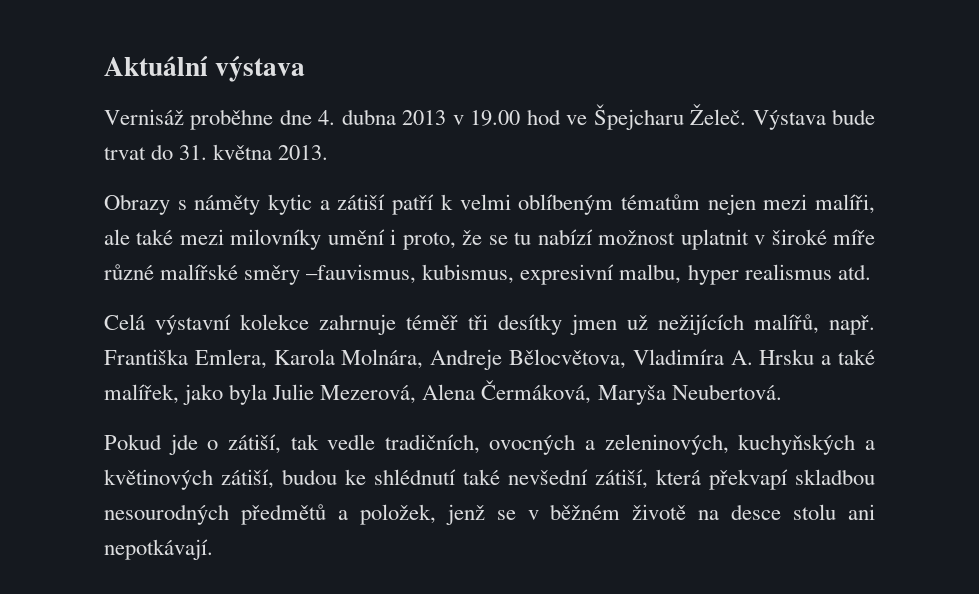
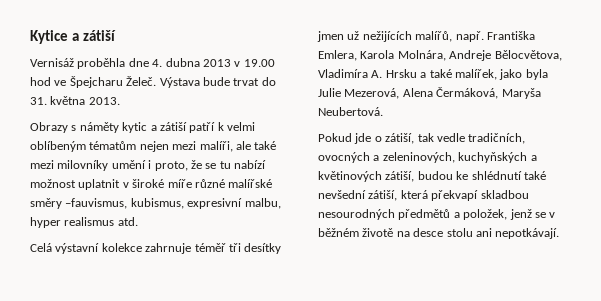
- Aktuální výstava
+ Kytice a zátiší
- Vernisáž proběhne dne 4. dubna 2013 v 19.00 hod ve Špejcharu Želeč.
+ Vernisáž proběhla dne 4. dubna 2013 v 19.00 hod ve Špejcharu Želeč.

